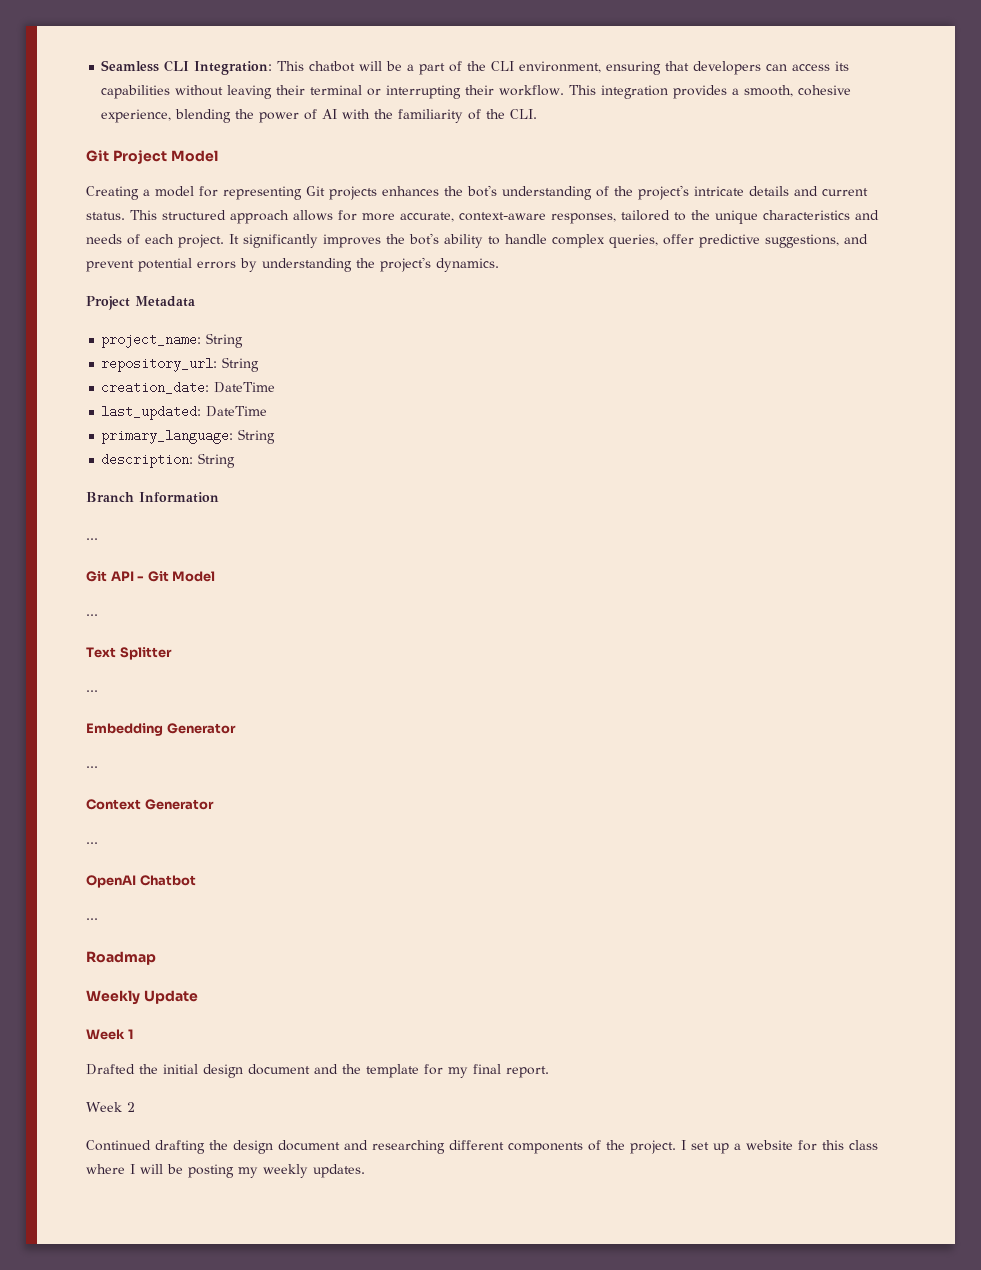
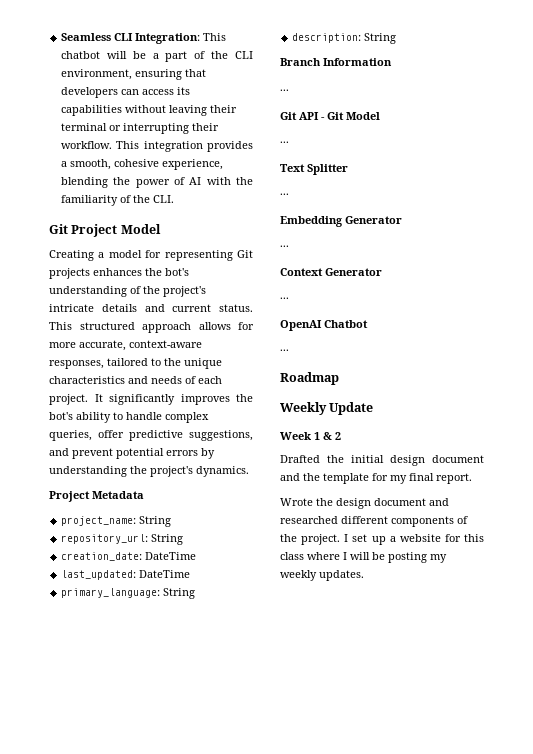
- Week 1
+ Week 1 & 2
- Week 2
- Continued drafting the design document and researching different components of the project.
+ Wrote the design document and researched different components of the project.

